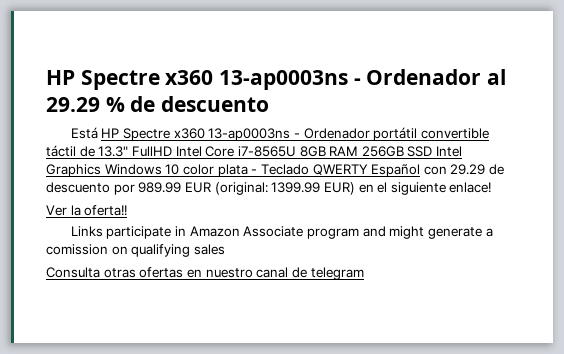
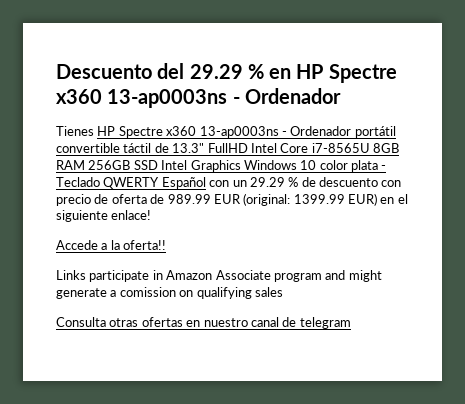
- HP Spectre x360 13-ap0003ns - Ordenador al 29.29 % de descuento
- Está HP Spectre x360 13-ap0003ns - Ordenador portátil convertible táctil de 13.3" FullHD Intel Core i7-8565U 8GB RAM 256GB SSD Intel Graphics Windows 10 color plata - Teclado QWERTY Español con 29.29 de descuento por 989.99 EUR (original: 1399.99 EUR) en el siguiente enlace!
+ Descuento del 29.29 % en HP Spectre x360 13-ap0003ns - Ordenador
+ Tienes HP Spectre x360 13-ap0003ns - Ordenador portátil convertible táctil de 13.3" FullHD Intel Core i7-8565U 8GB RAM 256GB SSD Intel Graphics Windows 10 color plata - Teclado QWERTY Español con un 29.29 % de descuento con precio de oferta de 989.99 EUR (original: 1399.99 EUR) en el siguiente enlace!
- Ver la oferta!!
+ Accede a la oferta!!

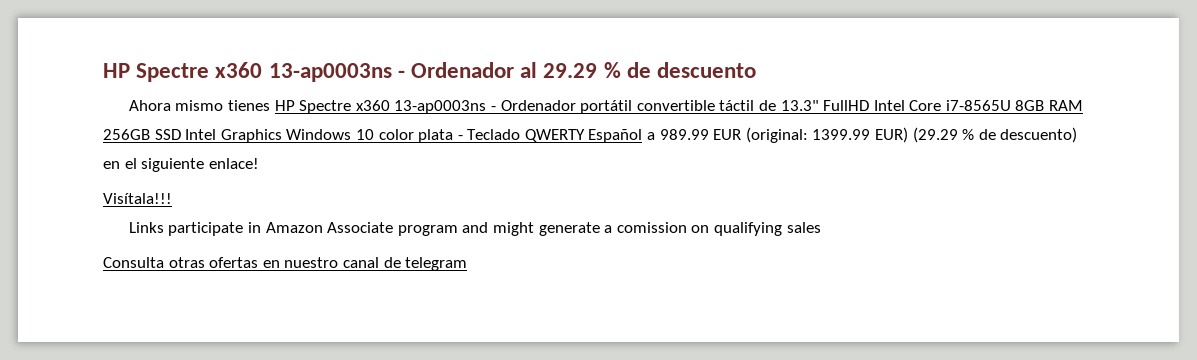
- Descuento del 29.29 % en HP Spectre x360 13-ap0003ns - Ordenador
- Tienes HP Spectre x360 13-ap0003ns - Ordenador portátil convertible táctil de 13.3" FullHD Intel Core i7-8565U 8GB RAM 256GB SSD Intel Graphics Windows 10 color plata - Teclado QWERTY Español con un 29.29 % de descuento con precio de oferta de 989.99 EUR (original: 1399.99 EUR) en el siguiente enlace!
+ HP Spectre x360 13-ap0003ns - Ordenador al 29.29 % de descuento
+ Ahora mismo tienes HP Spectre x360 13-ap0003ns - Ordenador portátil convertible táctil de 13.3" FullHD Intel Core i7-8565U 8GB RAM 256GB SSD Intel Graphics Windows 10 color plata - Teclado QWERTY Español a 989.99 EUR (original: 1399.99 EUR) (29.29 % de descuento) en el siguiente enlace!
- Accede a la oferta!!
+ Visítala!!!

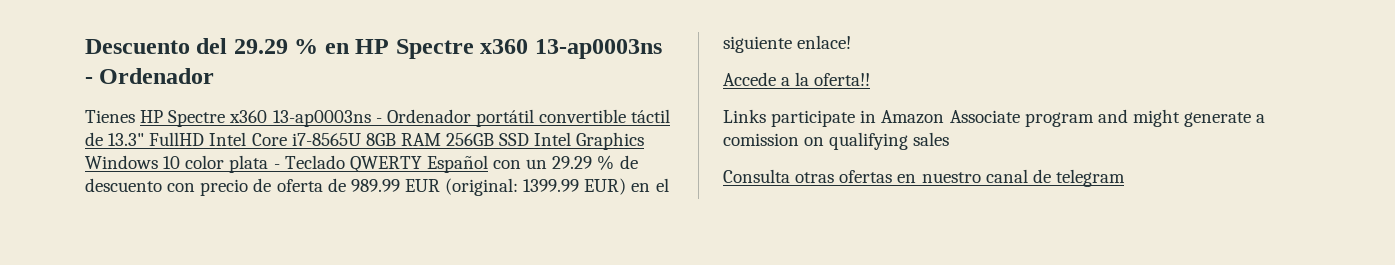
- HP Spectre x360 13-ap0003ns - Ordenador al 29.29 % de descuento
- Ahora mismo tienes HP Spectre x360 13-ap0003ns - Ordenador portátil convertible táctil de 13.3" FullHD Intel Core i7-8565U 8GB RAM 256GB SSD Intel Graphics Windows 10 color plata - Teclado QWERTY Español a 989.99 EUR (original: 1399.99 EUR) (29.29 % de descuento) en el siguiente enlace!
+ Descuento del 29.29 % en HP Spectre x360 13-ap0003ns - Ordenador
+ Tienes HP Spectre x360 13-ap0003ns - Ordenador portátil convertible táctil de 13.3" FullHD Intel Core i7-8565U 8GB RAM 256GB SSD Intel Graphics Windows 10 color plata - Teclado QWERTY Español con un 29.29 % de descuento con precio de oferta de 989.99 EUR (original: 1399.99 EUR) en el siguiente enlace!
- Visítala!!!
+ Accede a la oferta!!

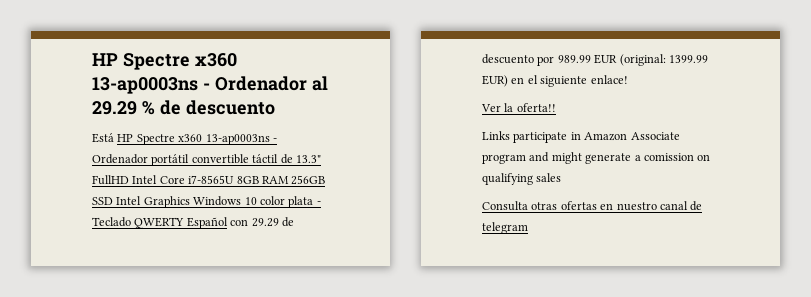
- Descuento del 29.29 % en HP Spectre x360 13-ap0003ns - Ordenador
- Tienes HP Spectre x360 13-ap0003ns - Ordenador portátil convertible táctil de 13.3" FullHD Intel Core i7-8565U 8GB RAM 256GB SSD Intel Graphics Windows 10 color plata - Teclado QWERTY Español con un 29.29 % de descuento con precio de oferta de 989.99 EUR (original: 1399.99 EUR) en el siguiente enlace!
+ HP Spectre x360 13-ap0003ns - Ordenador al 29.29 % de descuento
+ Está HP Spectre x360 13-ap0003ns - Ordenador portátil convertible táctil de 13.3" FullHD Intel Core i7-8565U 8GB RAM 256GB SSD Intel Graphics Windows 10 color plata - Teclado QWERTY Español con 29.29 de descuento por 989.99 EUR (original: 1399.99 EUR) en el siguiente enlace!
- Accede a la oferta!!
+ Ver la oferta!!

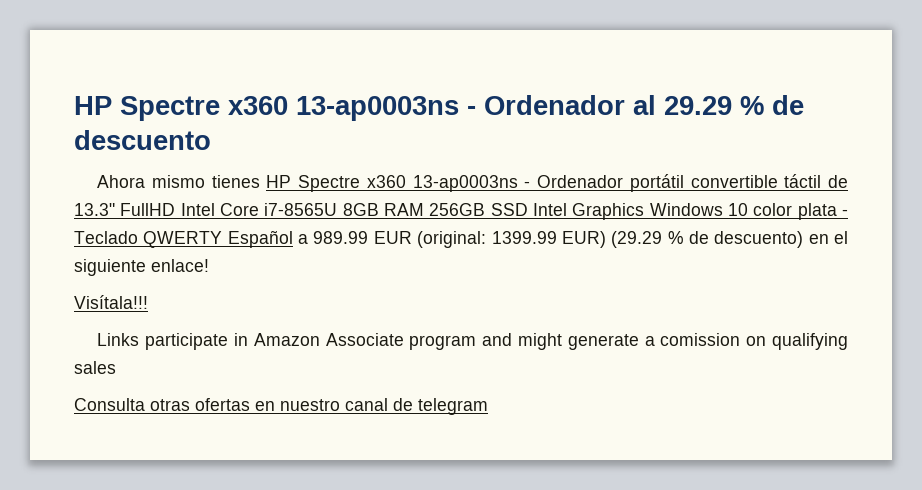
- Está HP Spectre x360 13-ap0003ns - Ordenador portátil convertible táctil de 13.3" FullHD Intel Core i7-8565U 8GB RAM 256GB SSD Intel Graphics Windows 10 color plata - Teclado QWERTY Español con 29.29 de descuento por 989.99 EUR (original: 1399.99 EUR) en el siguiente enlace!
+ Ahora mismo tienes HP Spectre x360 13-ap0003ns - Ordenador portátil convertible táctil de 13.3" FullHD Intel Core i7-8565U 8GB RAM 256GB SSD Intel Graphics Windows 10 color plata - Teclado QWERTY Español a 989.99 EUR (original: 1399.99 EUR) (29.29 % de descuento) en el siguiente enlace!
- Ver la oferta!!
+ Visítala!!!

